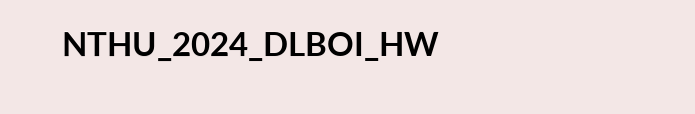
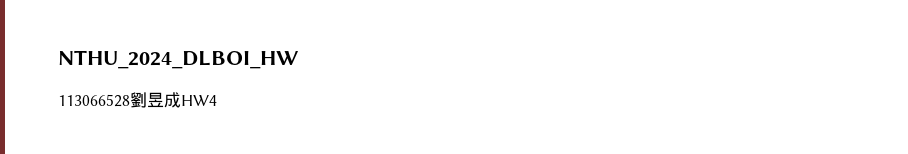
+ 113066528劉昱成HW4

